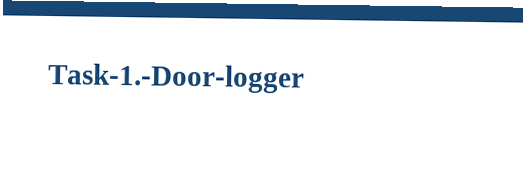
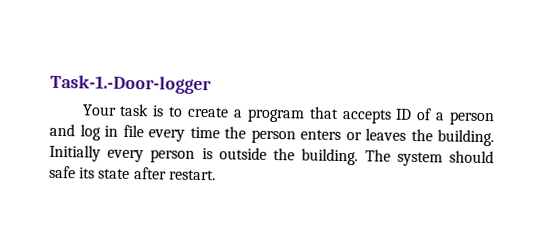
+ Your task is to create a program that accepts ID of a person and log in file every time the person enters or leaves the building. Initially every person is outside the building. The system should safe its state after restart.

